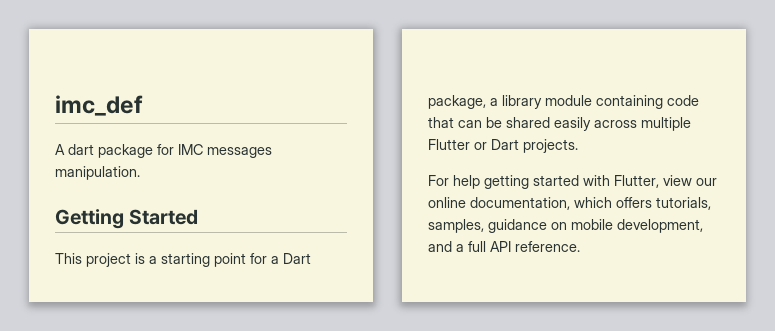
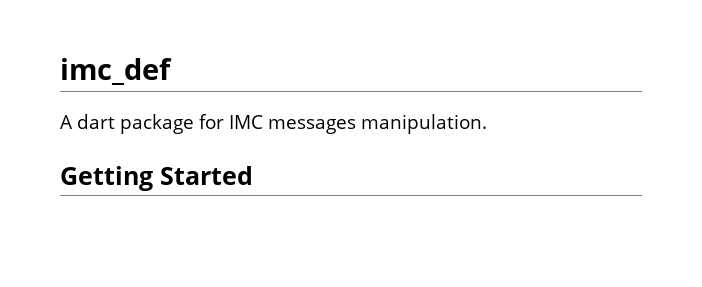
- This project is a starting point for a Dart package, a library module containing code that can be shared easily across multiple Flutter or Dart projects.
- For help getting started with Flutter, view our online documentation, which offers tutorials, samples, guidance on mobile development, and a full API reference.

